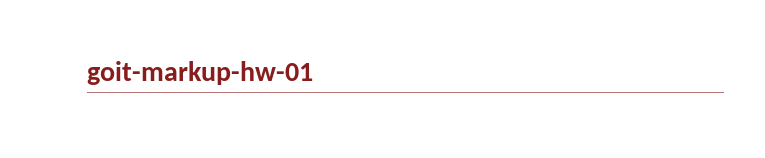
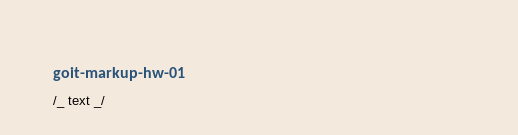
+ /_ text _/

